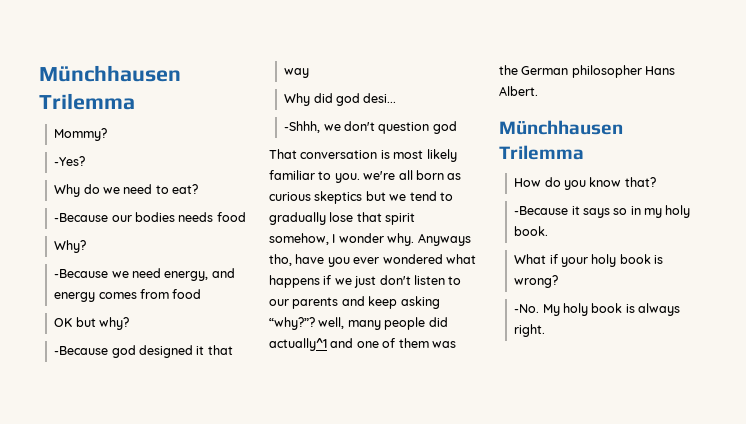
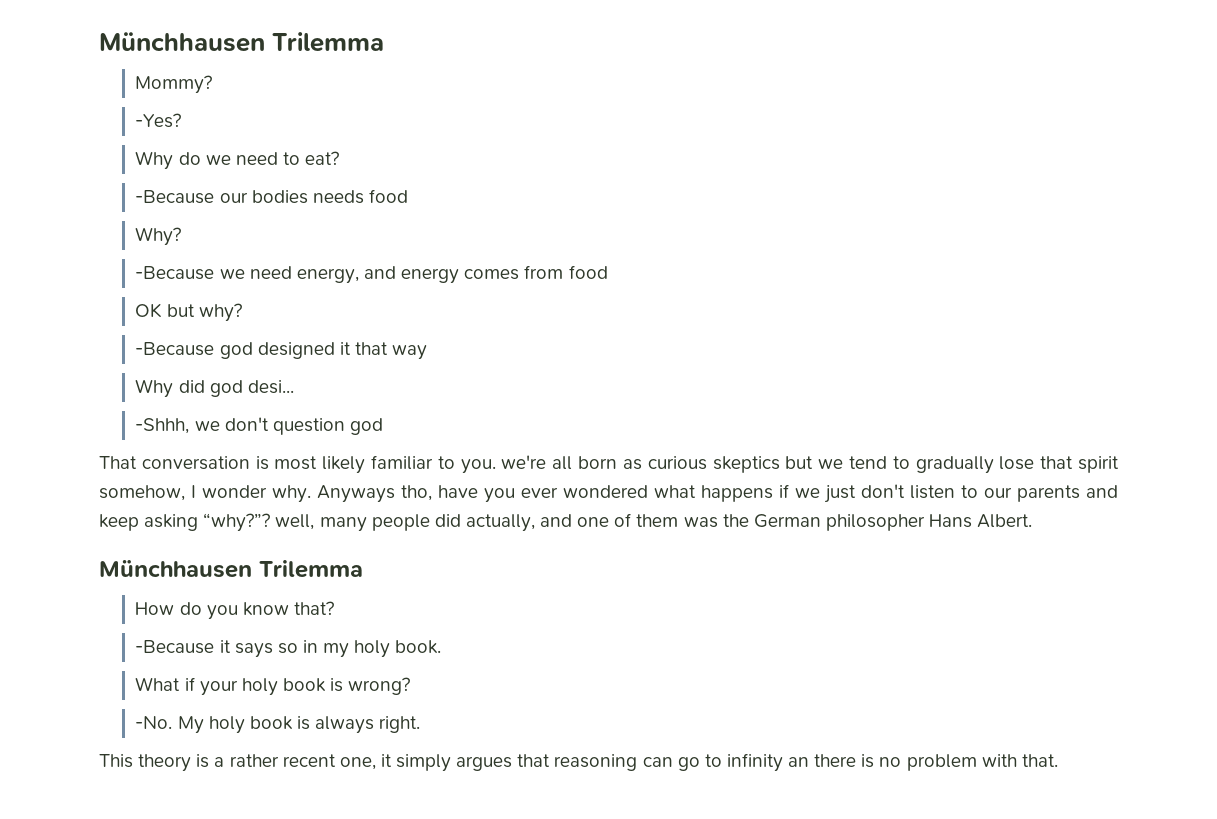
- Anyways tho, have you ever wondered what happens if we just don't listen to our parents and keep asking “why?”? well, many people did actually^1 and one of them was the German philosopher Hans Albert.
+ Anyways tho, have you ever wondered what happens if we just don't listen to our parents and keep asking “why?”? well, many people did actually, and one of them was the German philosopher Hans Albert.
+ This theory is a rather recent one, it simply argues that reasoning can go to infinity an there is no problem with that.

